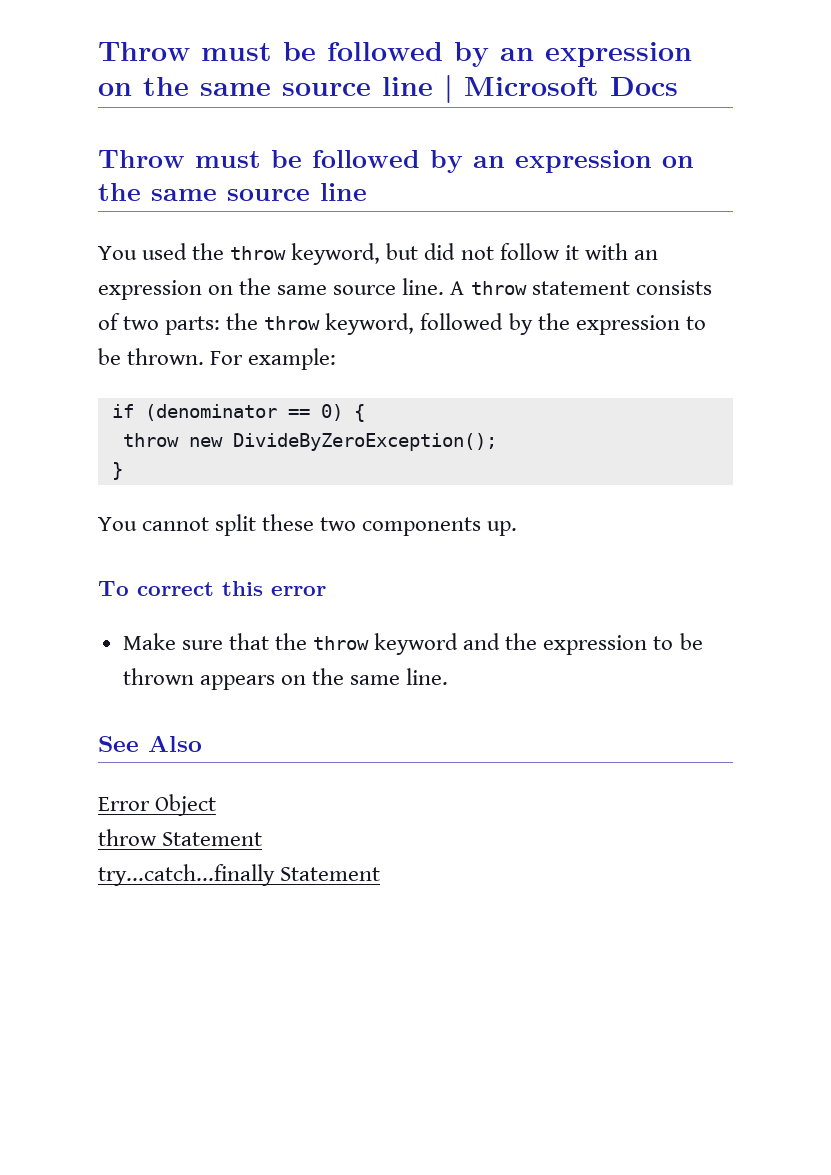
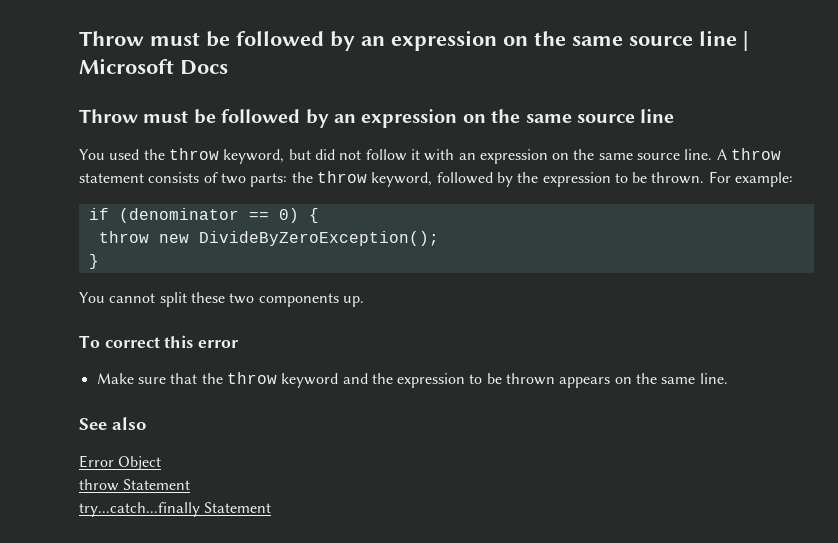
- See Also
+ See also

